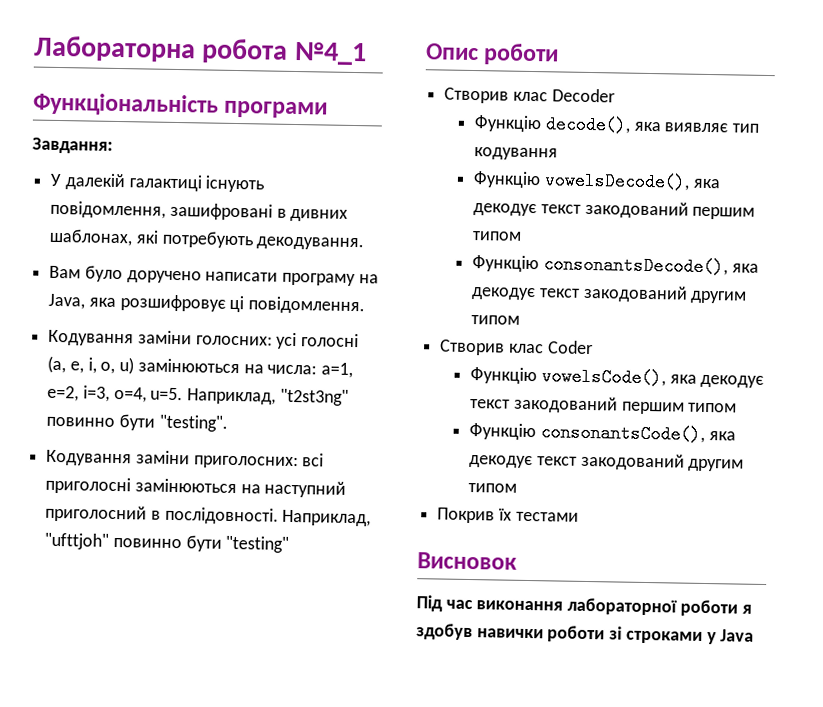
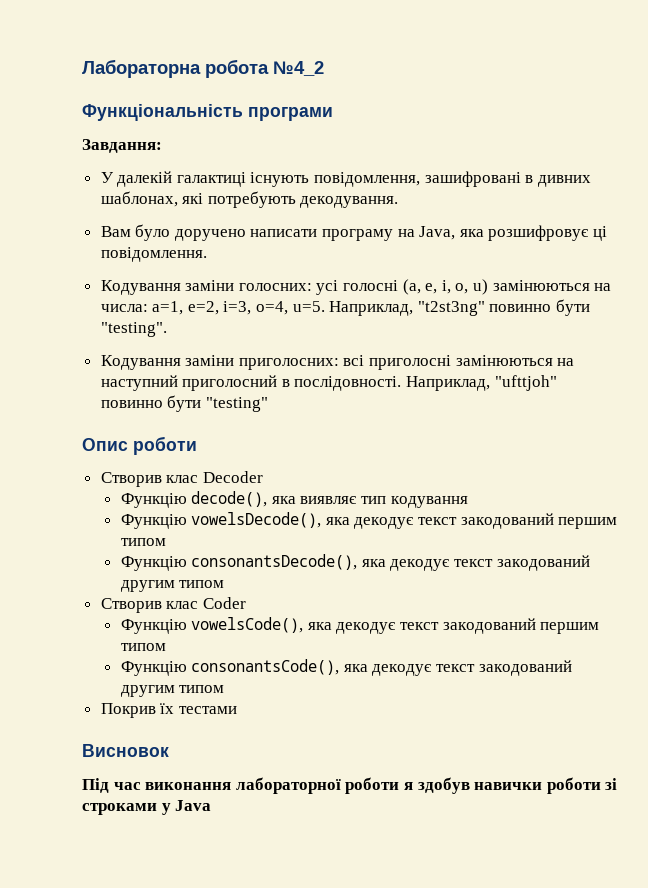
- Лабораторна робота №4_1
+ Лабораторна робота №4_2

